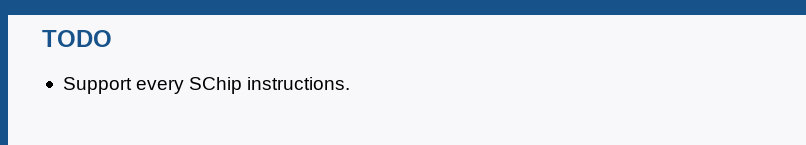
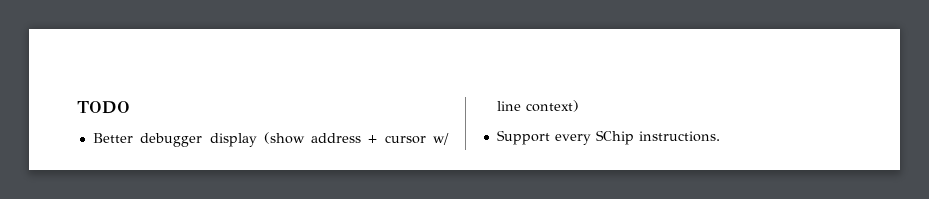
+ Better debugger display (show address + cursor w/ line context)

